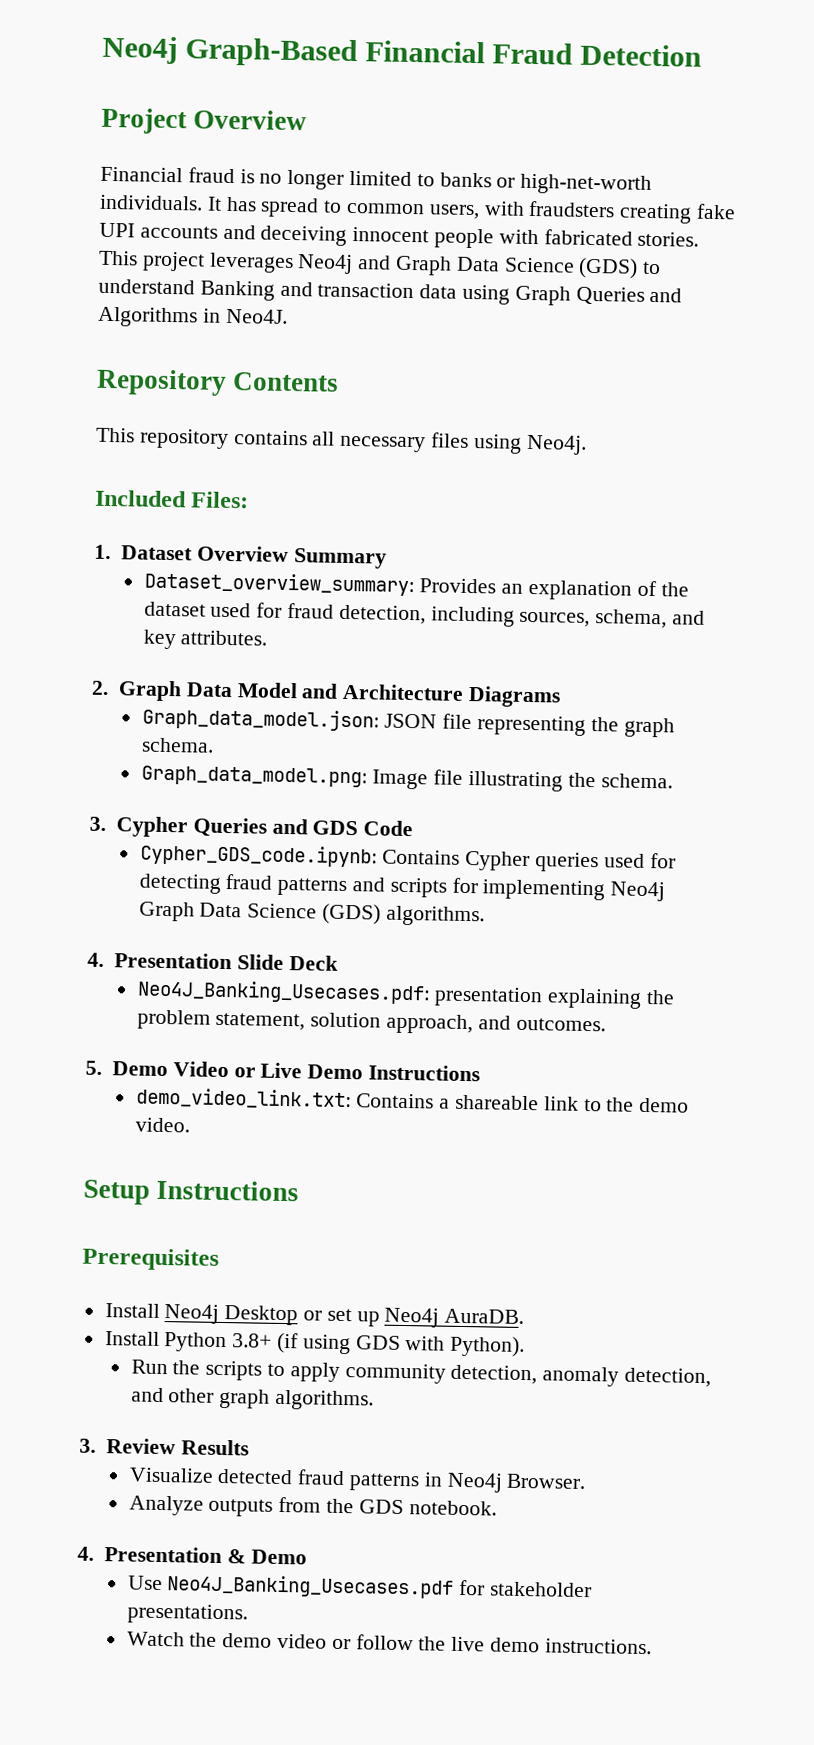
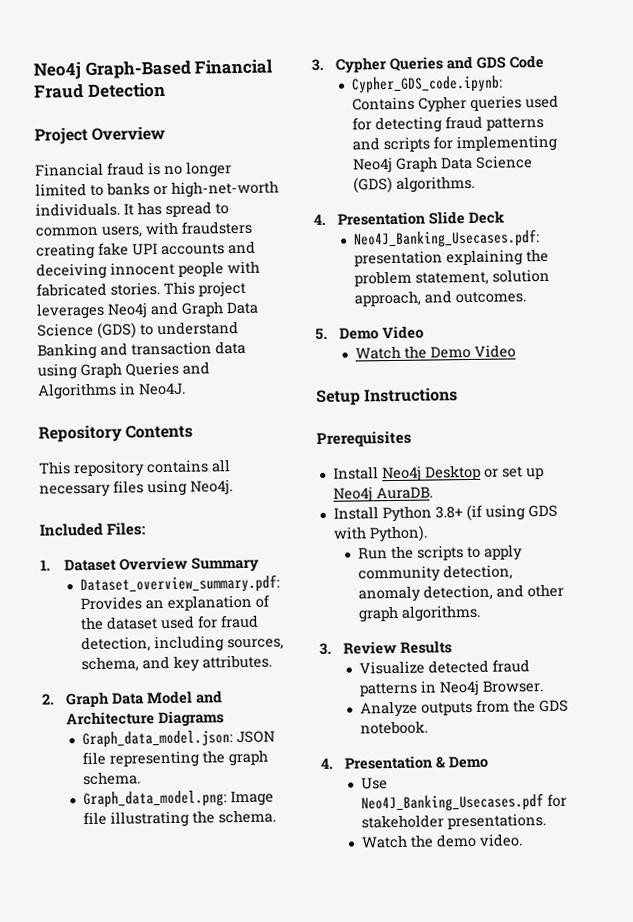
- Dataset_overview_summary: Provides an explanation of the dataset used for fraud detection, including sources, schema, and key attributes.
+ Dataset_overview_summary.pdf: Provides an explanation of the dataset used for fraud detection, including sources, schema, and key attributes.
- 5. Demo Video or Live Demo Instructions
- demo_video_link.txt: Contains a shareable link to the demo video.
+ 5. Demo Video
+ Watch the Demo Video
- Watch the demo video or follow the live demo instructions.
+ Watch the demo video.

